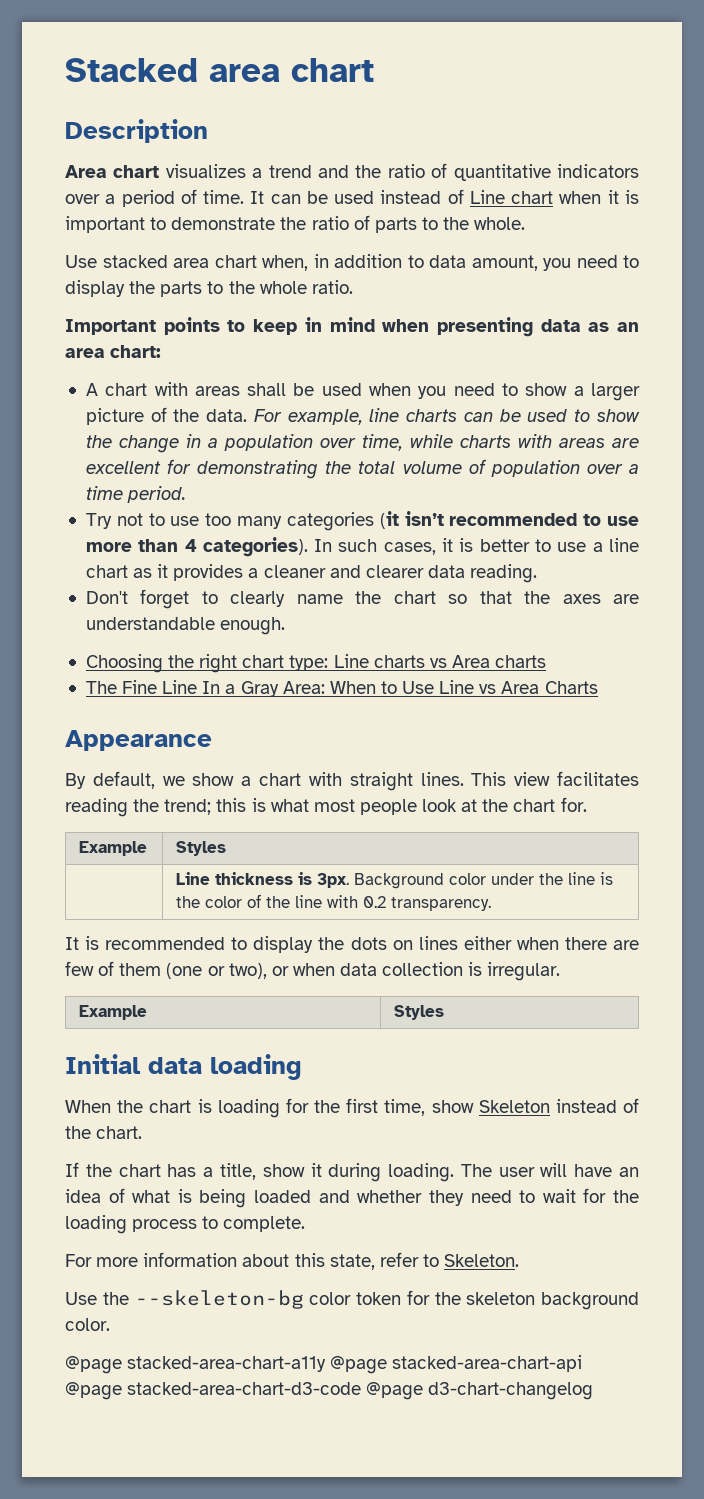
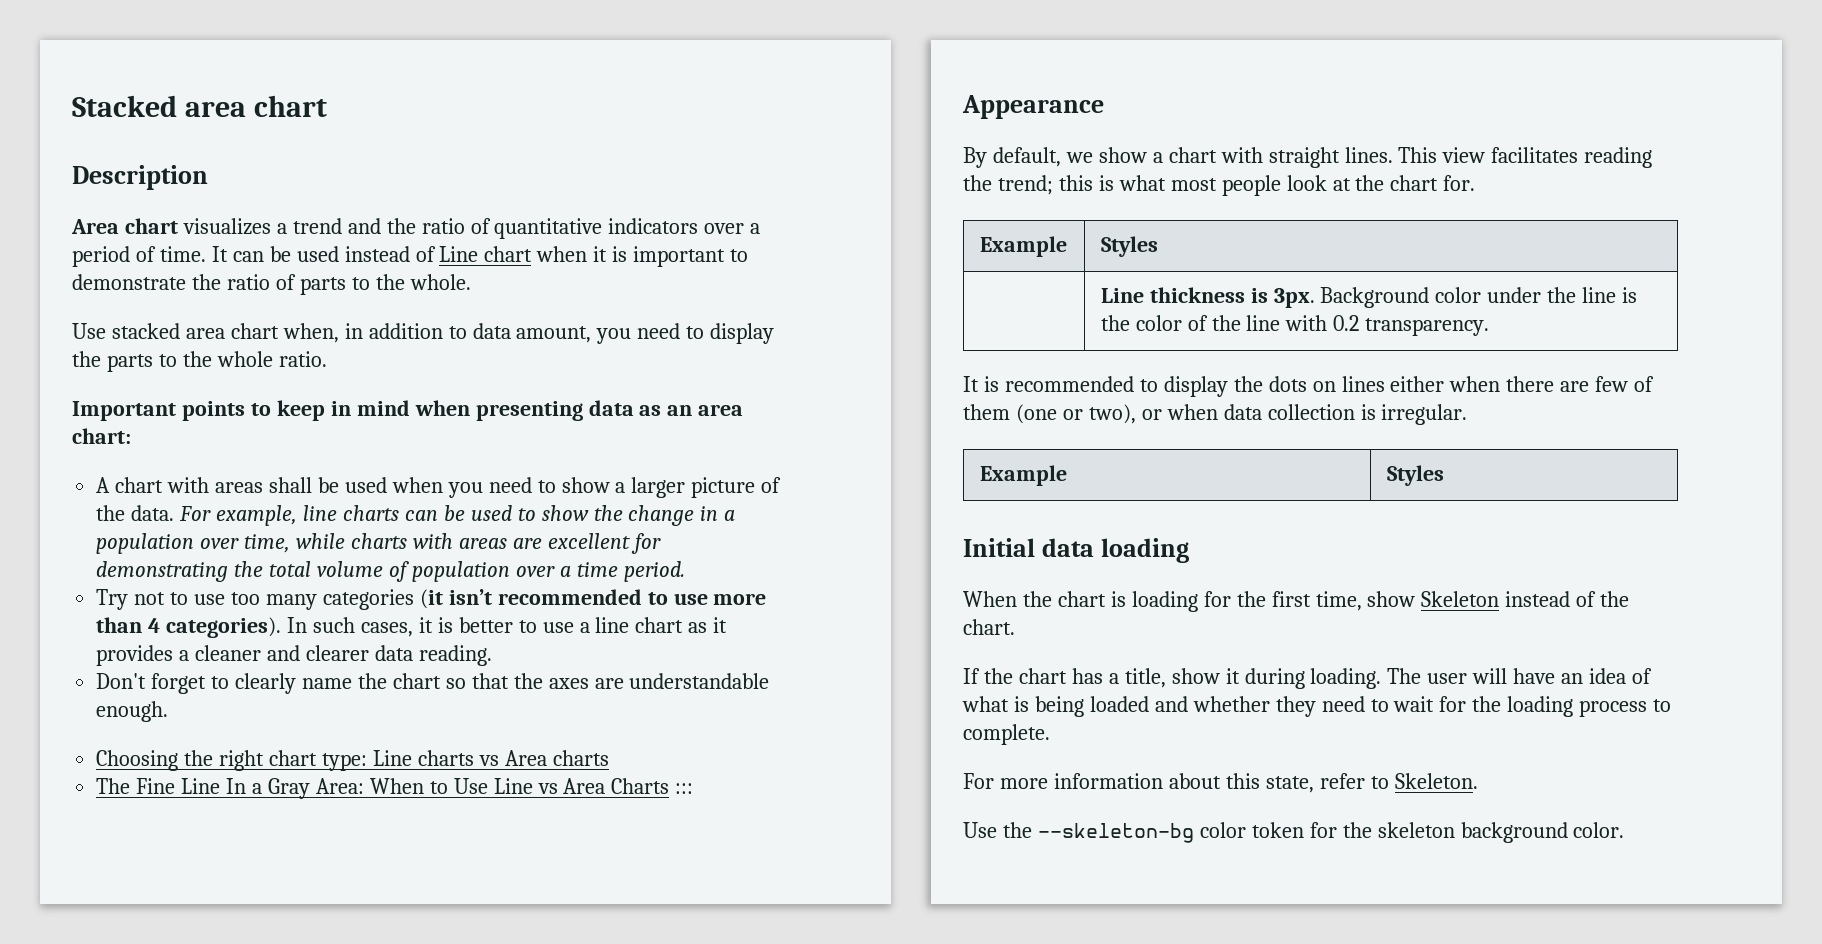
- The Fine Line In a Gray Area: When to Use Line vs Area Charts
+ The Fine Line In a Gray Area: When to Use Line vs Area Charts :::
- @page stacked-area-chart-a11y @page stacked-area-chart-api @page stacked-area-chart-d3-code @page d3-chart-changelog

